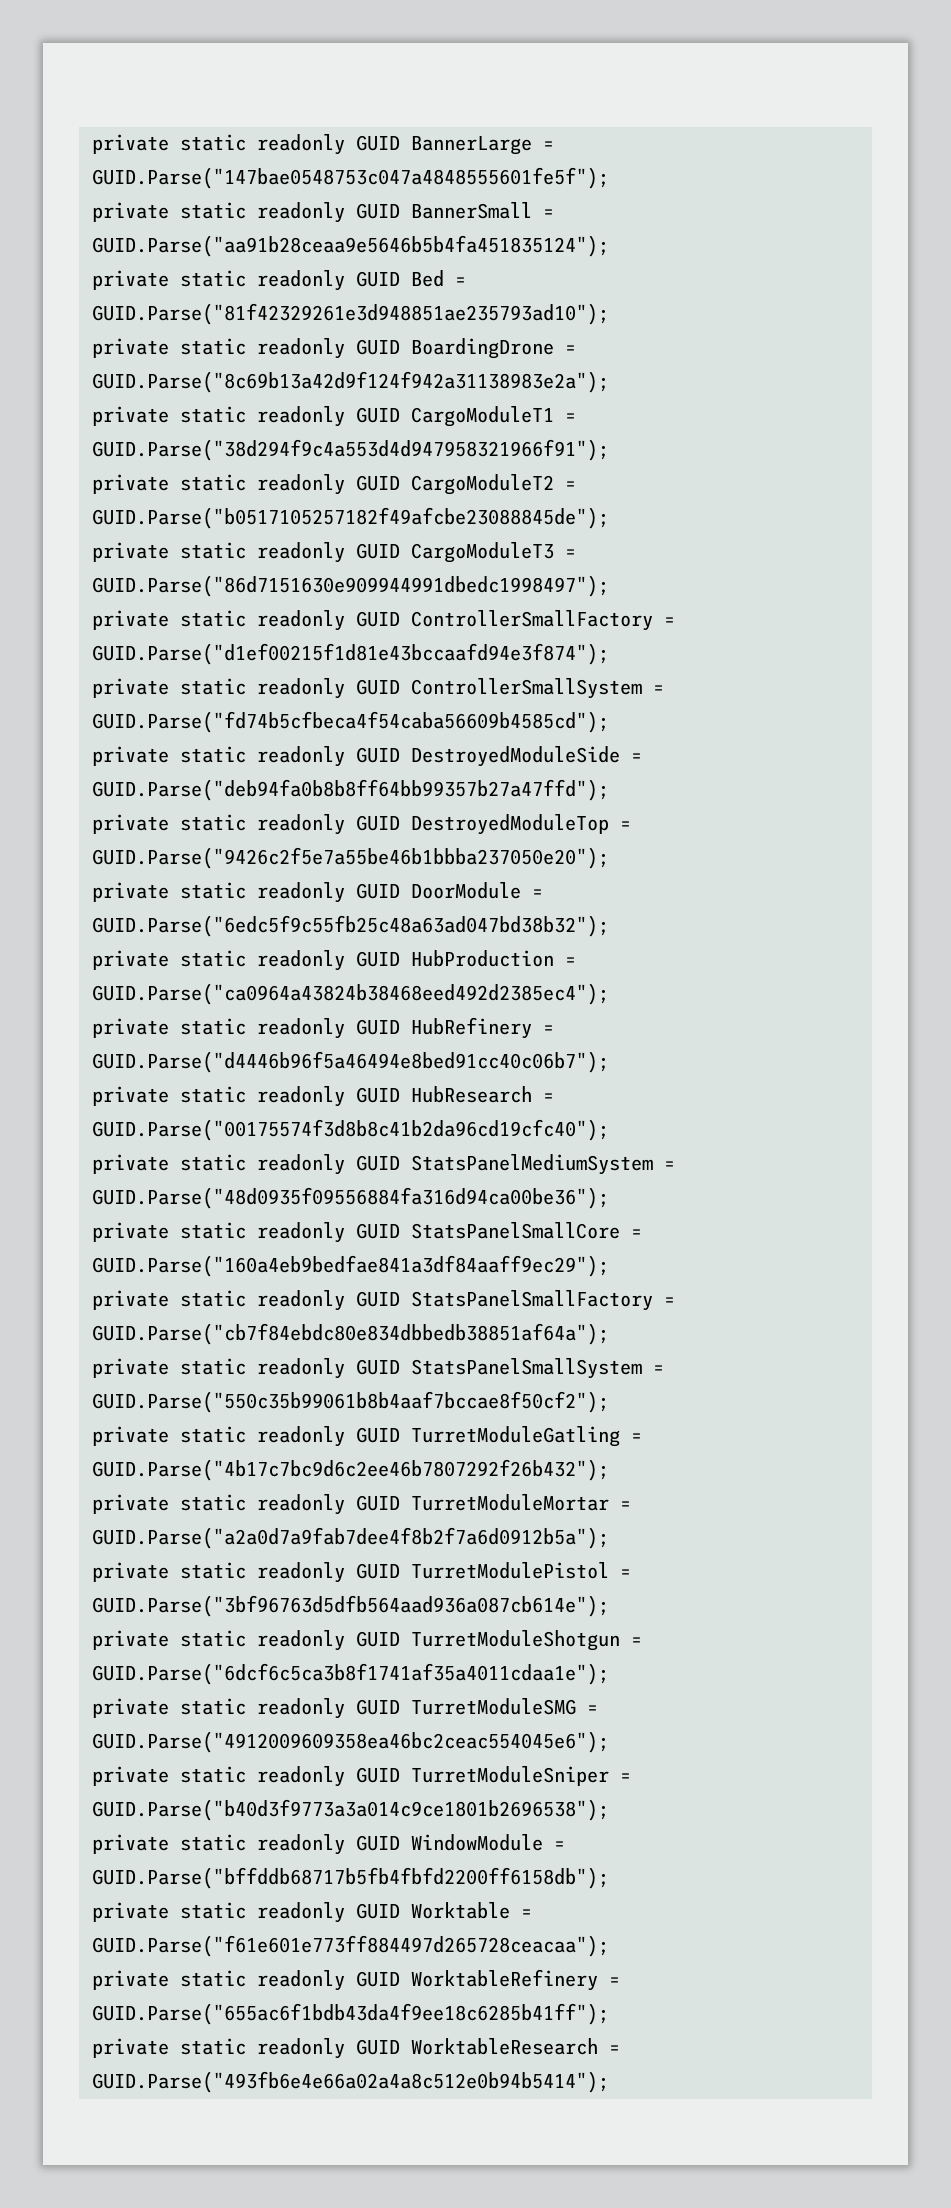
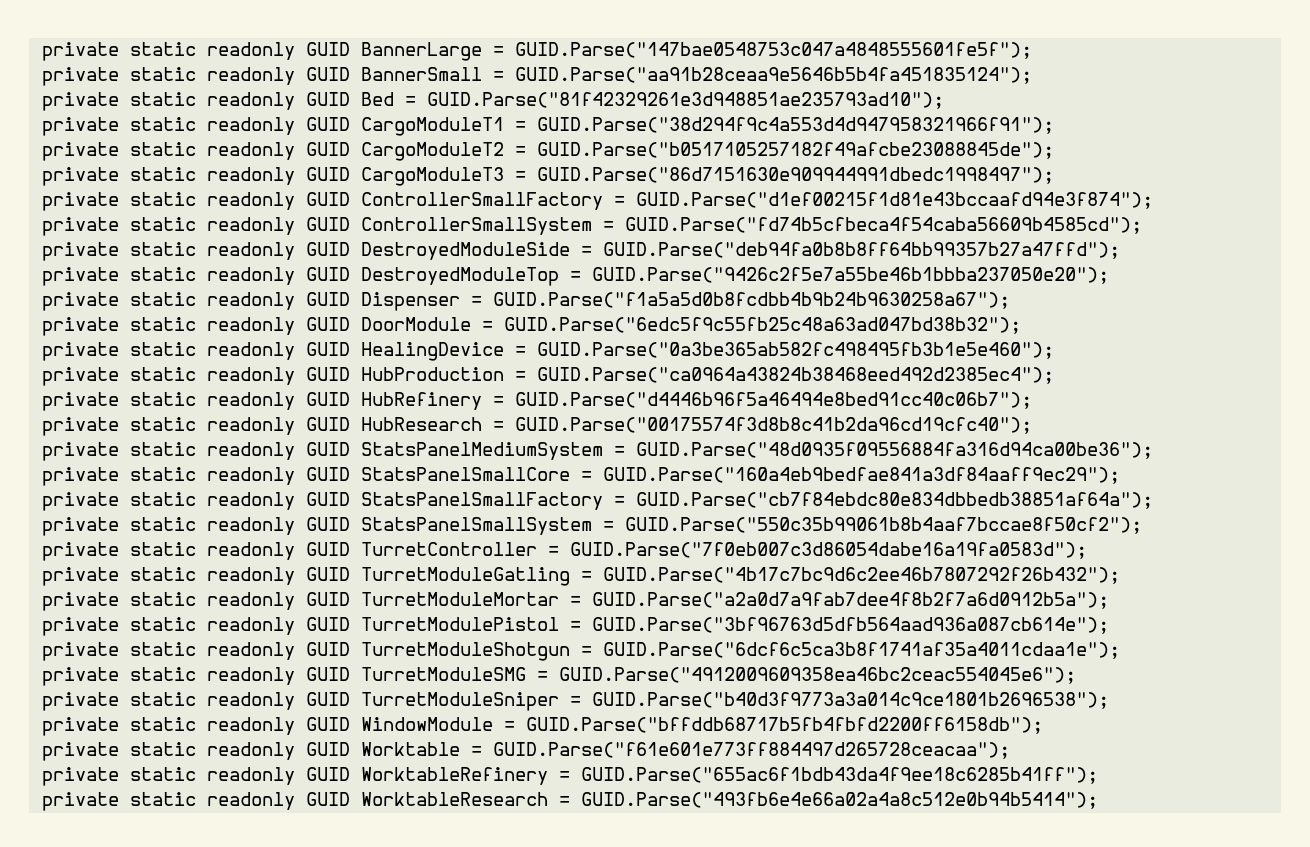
- private static readonly GUID BoardingDrone = GUID.Parse("8c69b13a42d9f124f942a31138983e2a");
+ private static readonly GUID Dispenser = GUID.Parse("f1a5a5d0b8fcdbb4b9b24b9630258a67");
+ private static readonly GUID HealingDevice = GUID.Parse("0a3be365ab582fc498495fb3b1e5e460");
+ private static readonly GUID TurretController = GUID.Parse("7f0eb007c3d86054dabe16a19fa0583d");

